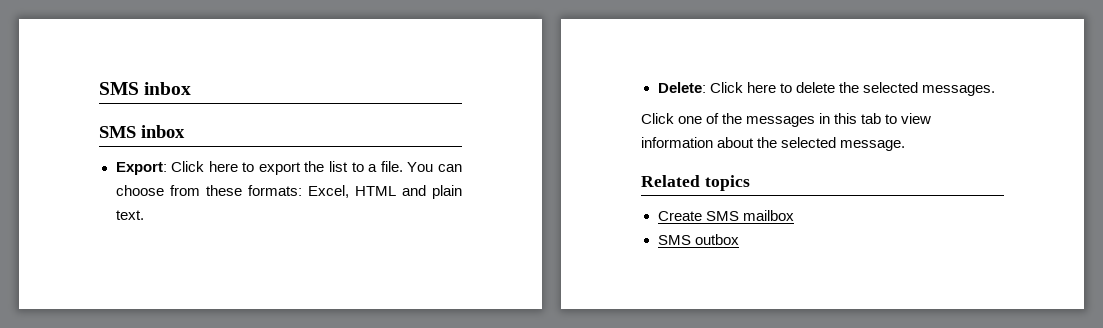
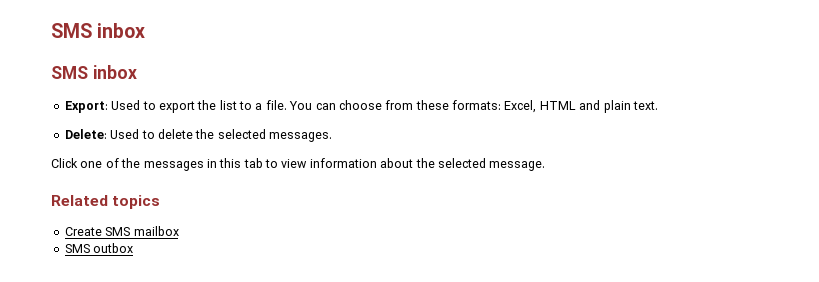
- Export: Click here to export the list to a file.
+ Export: Used to export the list to a file.
- Delete: Click here to delete the selected messages.
+ Delete: Used to delete the selected messages.

